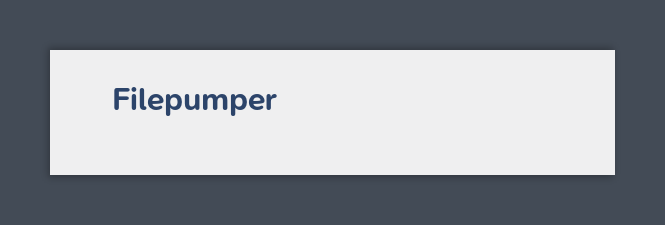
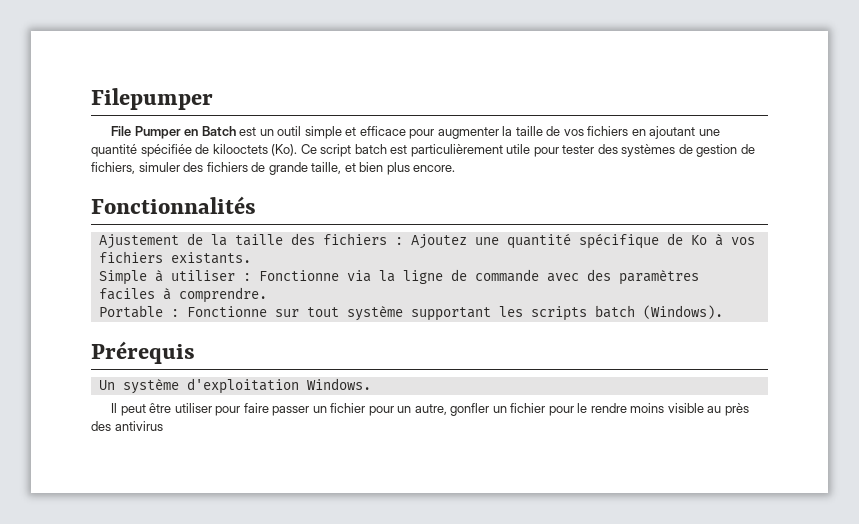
+ File Pumper en Batch est un outil simple et efficace pour augmenter la taille de vos fichiers en ajoutant une quantité spécifiée de kilooctets (Ko). Ce script batch est particulièrement utile pour tester des systèmes de gestion de fichiers, simuler des fichiers de grande taille, et bien plus encore.
+ Fonctionnalités
+ Ajustement de la taille des fichiers : Ajoutez une quantité spécifique de Ko à vos fichiers existants.
+ Simple à utiliser : Fonctionne via la ligne de commande avec des paramètres faciles à comprendre.
+ Portable : Fonctionne sur tout système supportant les scripts batch (Windows).
+ Prérequis
+ Un système d'exploitation Windows.
+ Il peut être utiliser pour faire passer un fichier pour un autre, gonfler un fichier pour le rendre moins visible au près des antivirus

